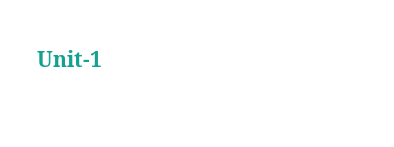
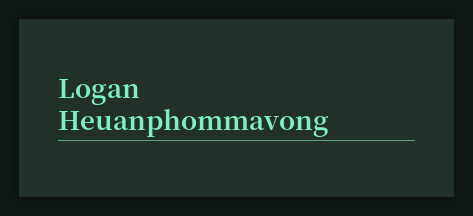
- Unit-1
+ Logan Heuanphommavong

